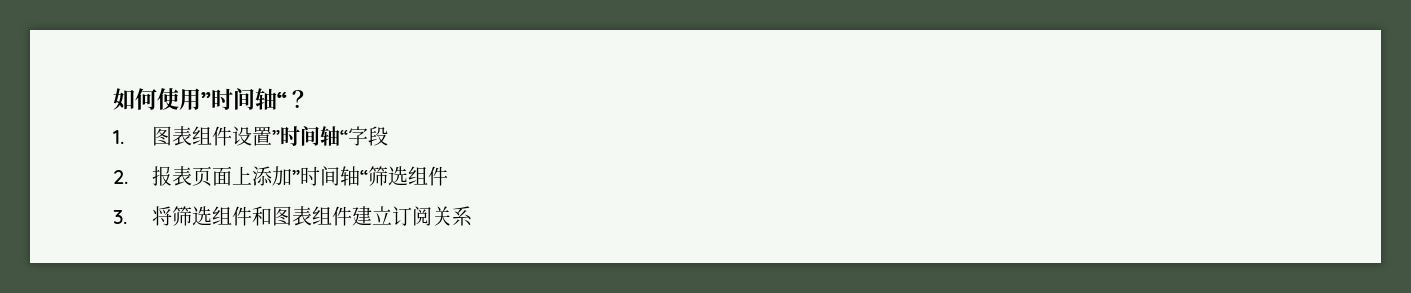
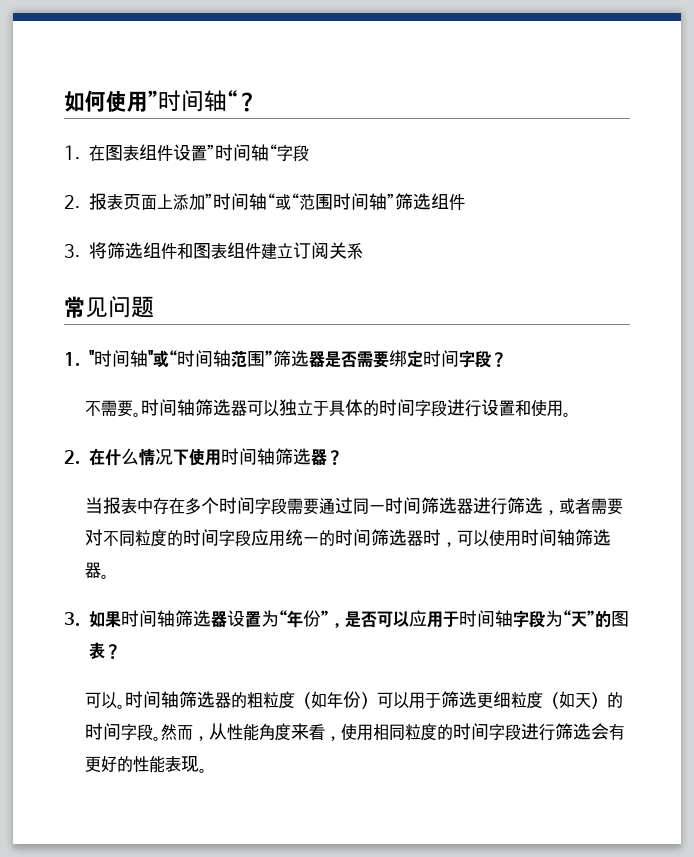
- 1.图表组件设置”时间轴“字段
+ 1.在图表组件设置”时间轴“字段
- 2.报表页面上添加”时间轴“筛选组件
+ 2.报表页面上添加”时间轴“或“范围时间轴”筛选组件
+ 常见问题
+ 1. "时间轴"或“时间轴范围”筛选器是否需要绑定时间字段？
+ 不需要。时间轴筛选器可以独立于具体的时间字段进行设置和使用。
+ 2.在什么情况下使用时间轴筛选器？
+ 当报表中存在多个时间字段需要通过同一时间筛选器进行筛选，或者需要对不同粒度的时间字段应用统一的时间筛选器时，可以使用时间轴筛选器。
+ 3.如果时间轴筛选器设置为“年份”，是否可以应用于时间轴字段为“天”的图表？
+ 可以。时间轴筛选器的粗粒度（如年份）可以用于筛选更细粒度（如天）的时间字段。然而，从性能角度来看，使用相同粒度的时间字段进行筛选会有更好的性能表现。

